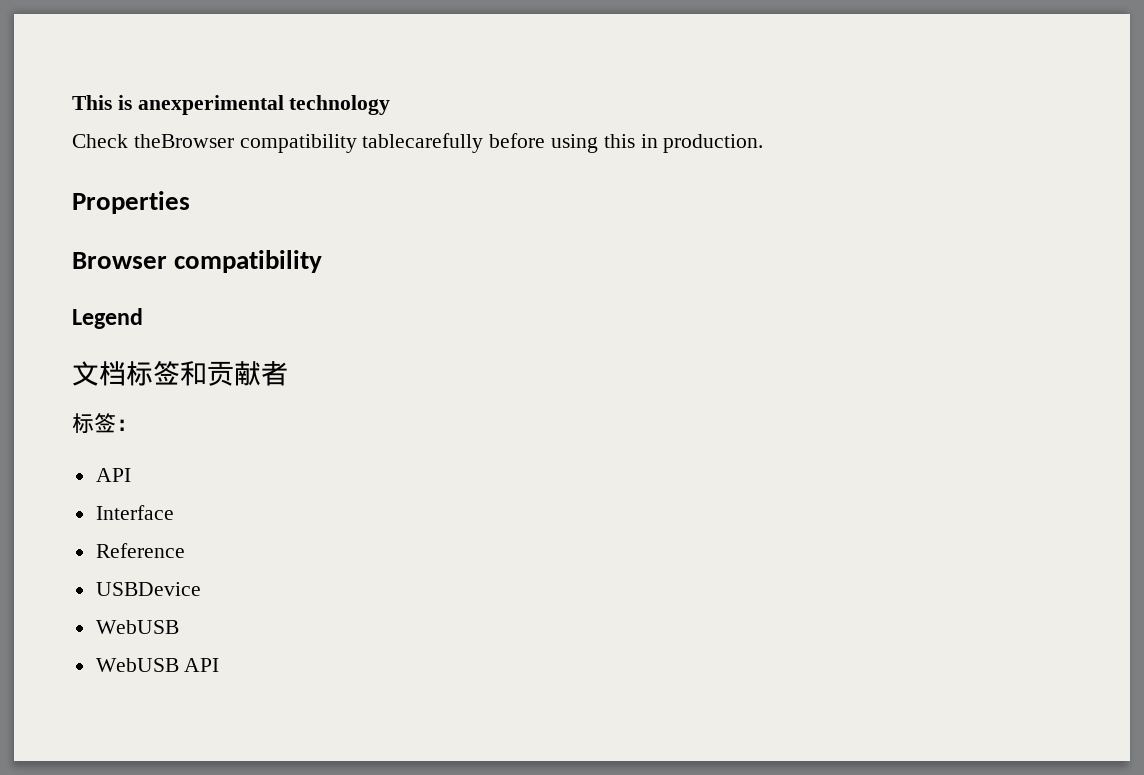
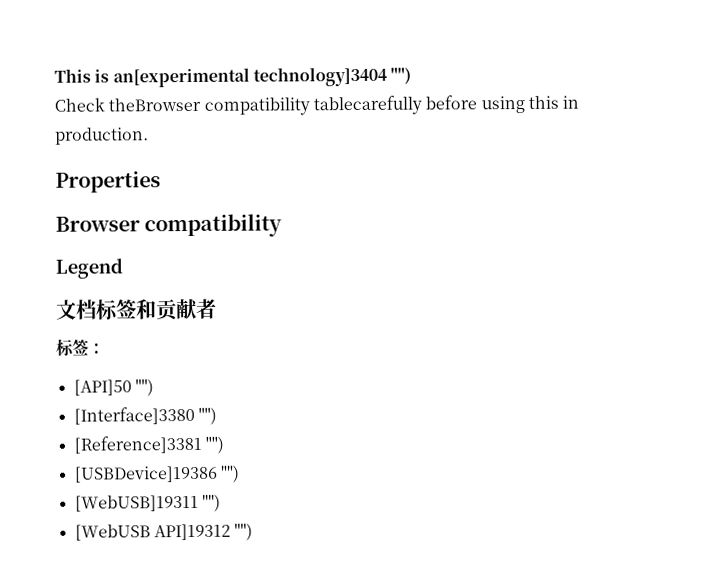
- This is anexperimental technology
+ This is an[experimental technology]3404 "")
  标签：
- API
- Interface
- Reference
- USBDevice
- WebUSB
- WebUSB API
+ [API]50 "")
+ [Interface]3380 "")
+ [Reference]3381 "")
+ [USBDevice]19386 "")
+ [WebUSB]19311 "")
+ [WebUSB API]19312 "")

